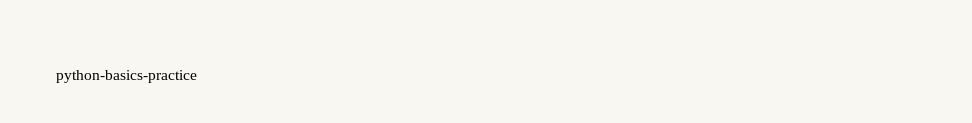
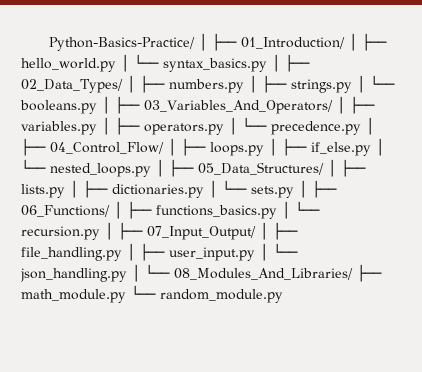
- python-basics-practice
+ Python-Basics-Practice/ │ ├── 01_Introduction/ │ ├── hello_world.py │ └── syntax_basics.py │ ├── 02_Data_Types/ │ ├── numbers.py │ ├── strings.py │ └── booleans.py │ ├── 03_Variables_And_Operators/ │ ├── variables.py │ ├── operators.py │ └── precedence.py │ ├── 04_Control_Flow/ │ ├── loops.py │ ├── if_else.py │ └── nested_loops.py │ ├── 05_Data_Structures/ │ ├── lists.py │ ├── dictionaries.py │ └── sets.py │ ├── 06_Functions/ │ ├── functions_basics.py │ └── recursion.py │ ├── 07_Input_Output/ │ ├── file_handling.py │ ├── user_input.py │ └── json_handling.py │ └── 08_Modules_And_Libraries/ ├── math_module.py └── random_module.py

